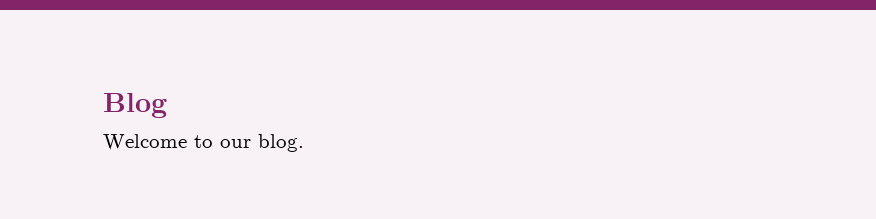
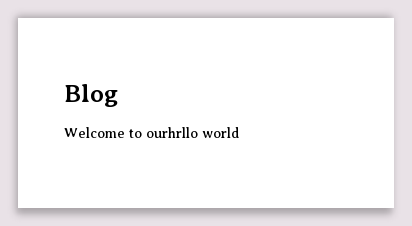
- Welcome to our blog.
+ Welcome to ourhrllo world

